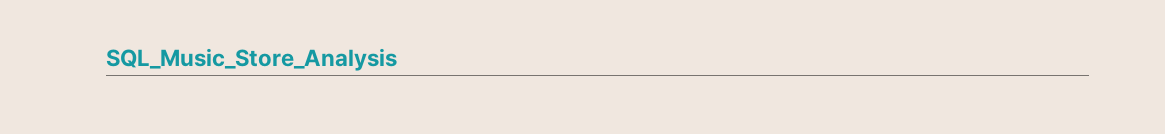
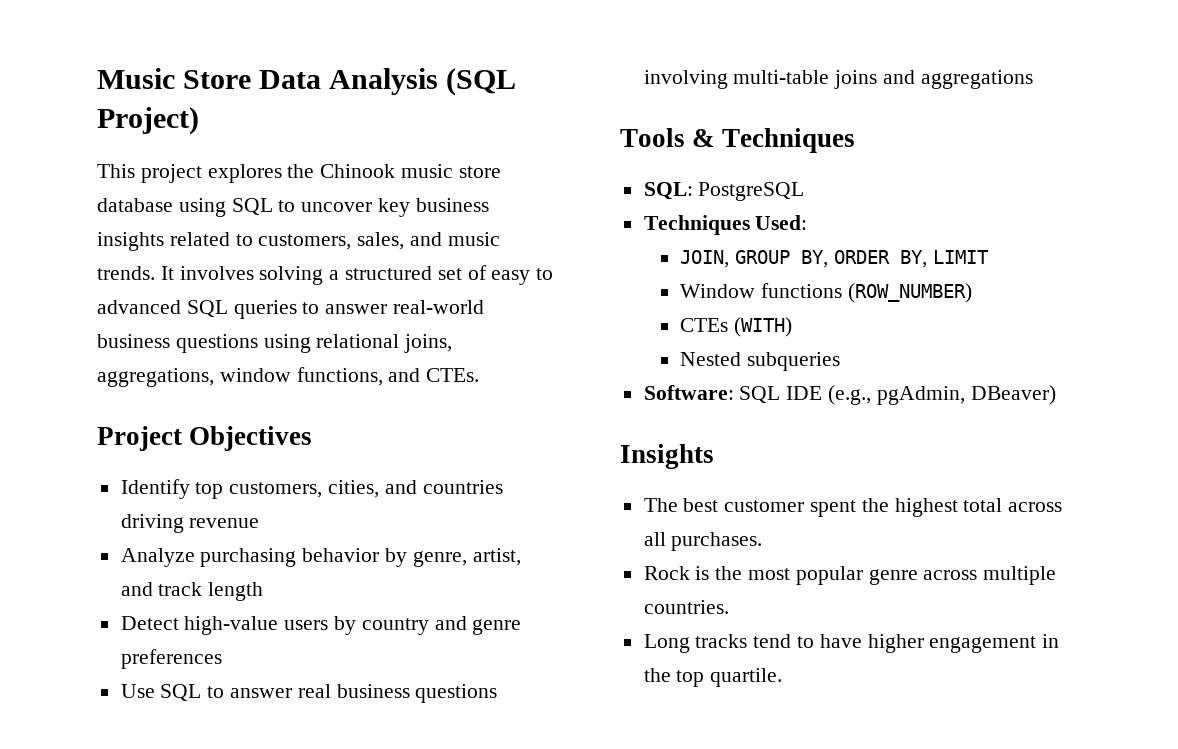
- SQL_Music_Store_Analysis
+ Music Store Data Analysis (SQL Project)
+ This project explores the Chinook music store database using SQL to uncover key business insights related to customers, sales, and music trends. It involves solving a structured set of easy to advanced SQL queries to answer real-world business questions using relational joins, aggregations, window functions, and CTEs.
+ Project Objectives
+ Identify top customers, cities, and countries driving revenue
+ Analyze purchasing behavior by genre, artist, and track length
+ Detect high-value users by country and genre preferences
+ Use SQL to answer real business questions involving multi-table joins and aggregations
+ Tools & Techniques
+ SQL: PostgreSQL
+ Techniques Used:
+ JOIN, GROUP BY, ORDER BY, LIMIT
+ Window functions (ROW_NUMBER)
+ CTEs (WITH)
+ Nested subqueries
+ Software: SQL IDE (e.g., pgAdmin, DBeaver)
+ Insights
+ The best customer spent the highest total across all purchases.
+ Rock is the most popular genre across multiple countries.
+ Long tracks tend to have higher engagement in the top quartile.

